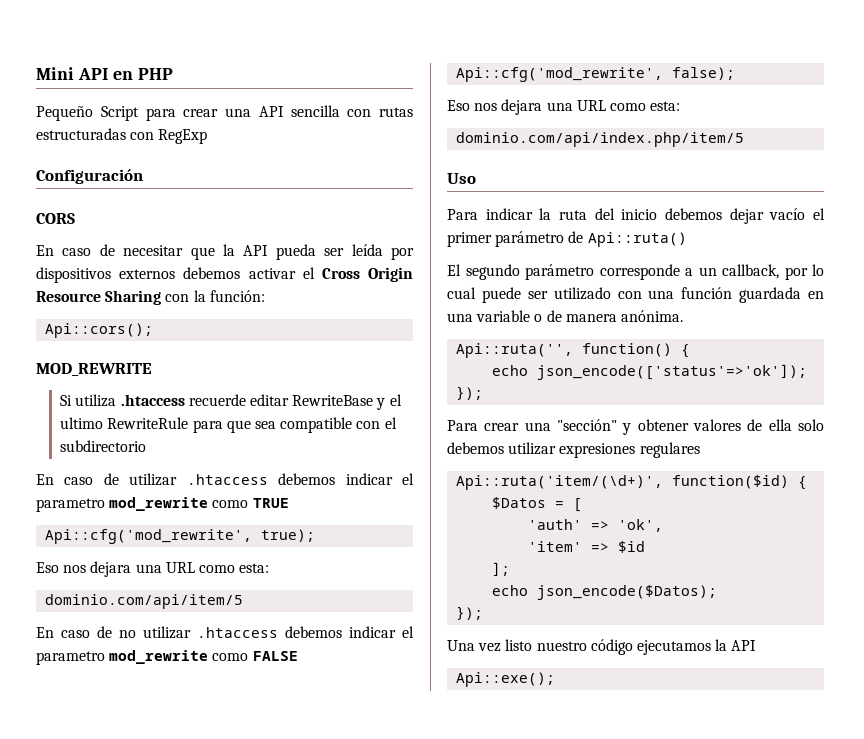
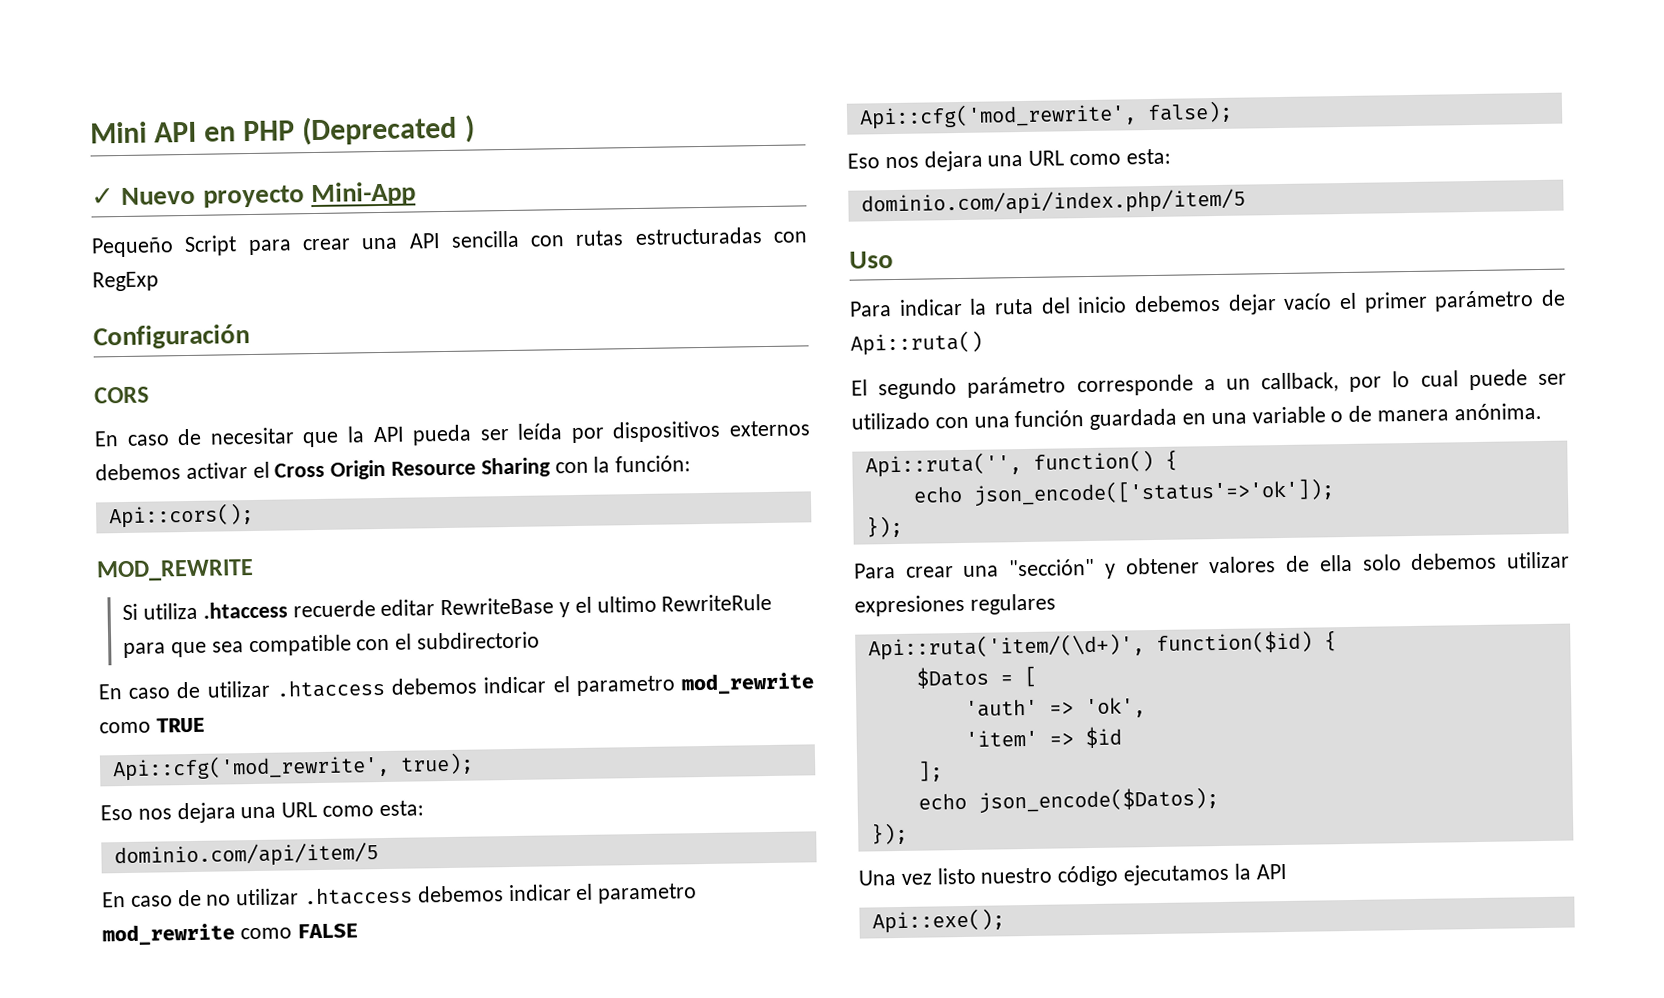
- Mini API en PHP
+ Mini API en PHP (Deprecated )
+ ✓ Nuevo proyecto Mini-App

